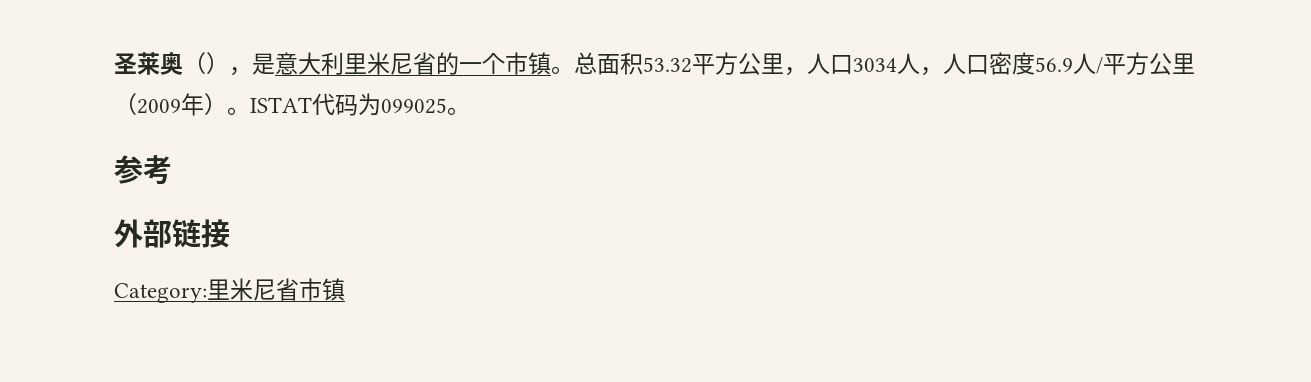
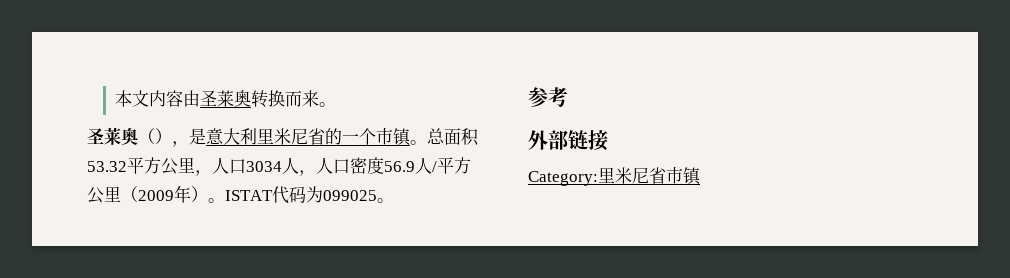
+ 本文内容由圣莱奥转换而来。

